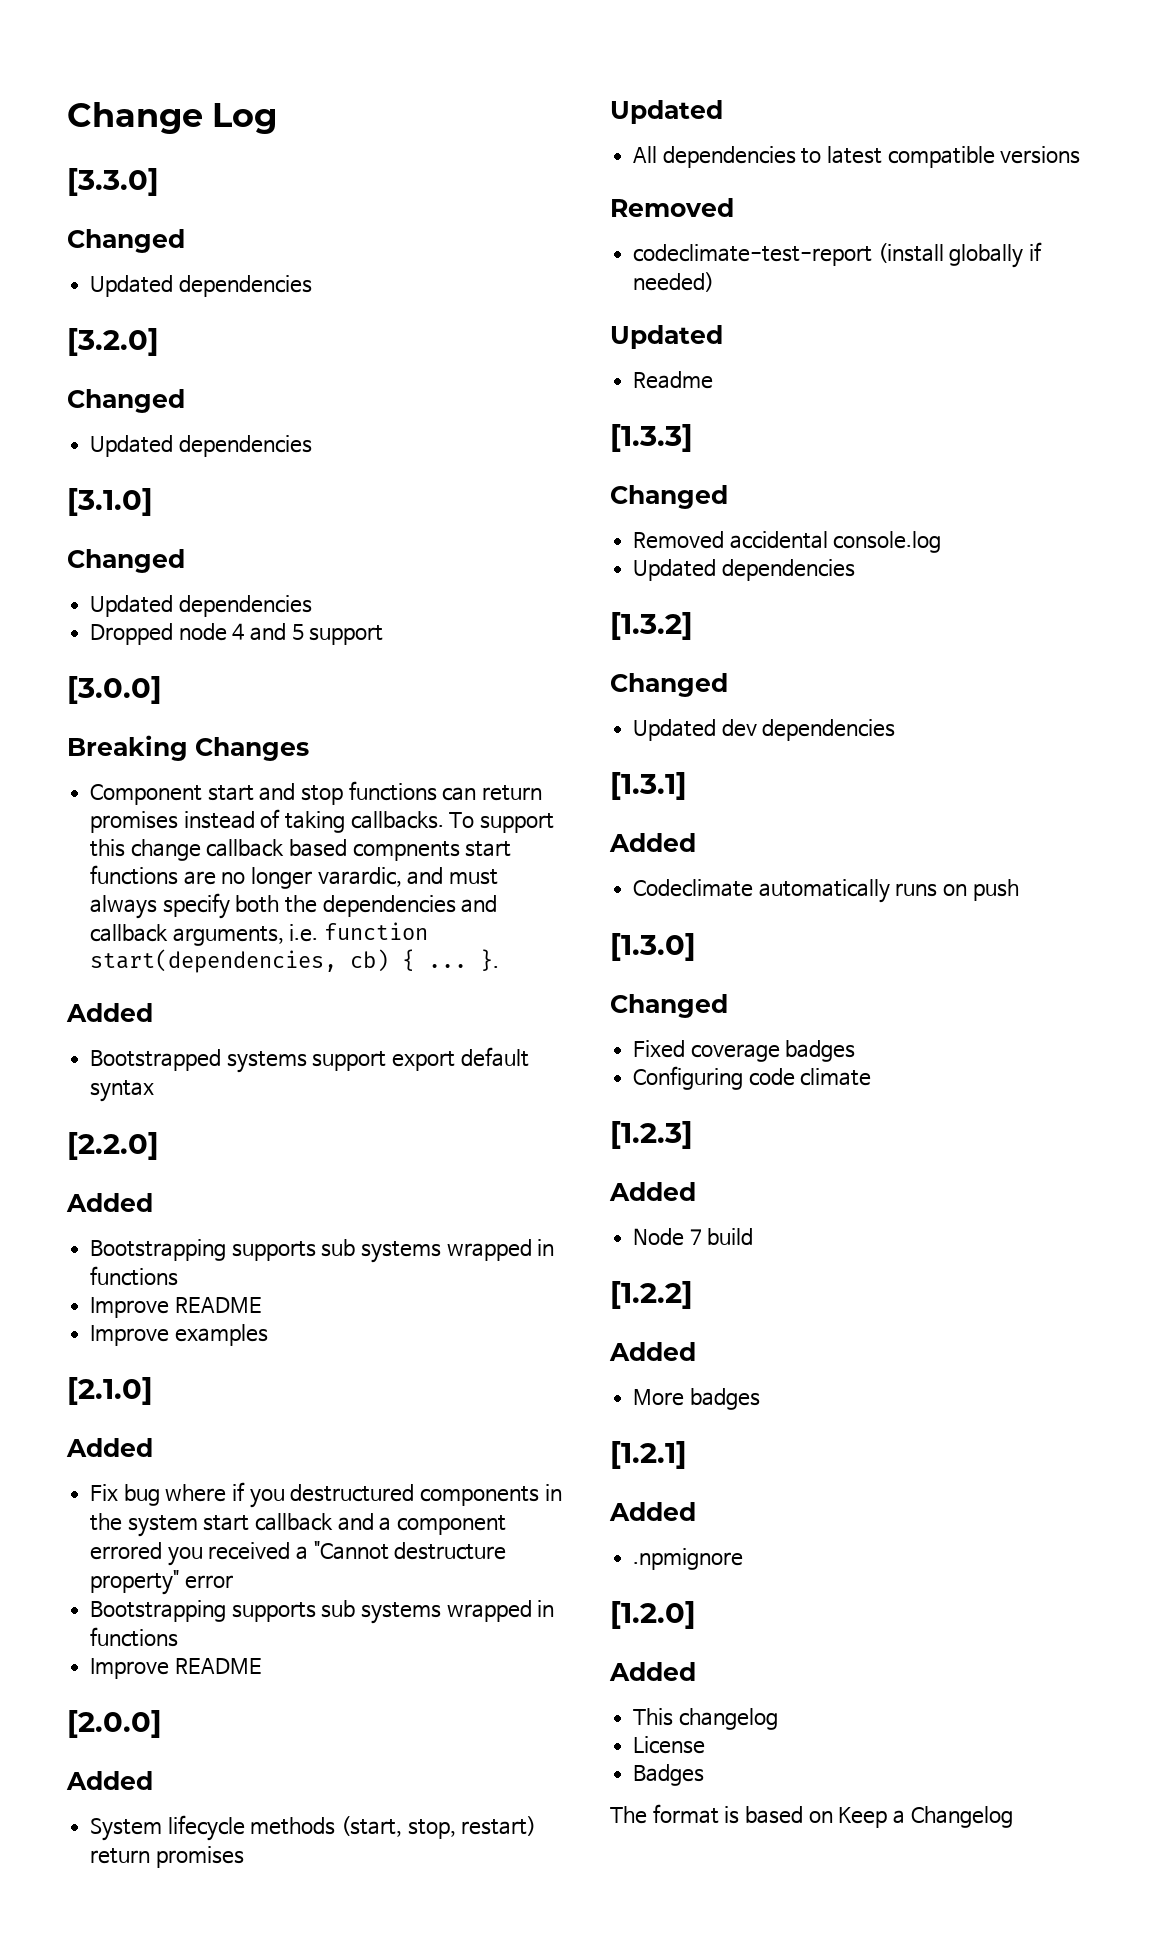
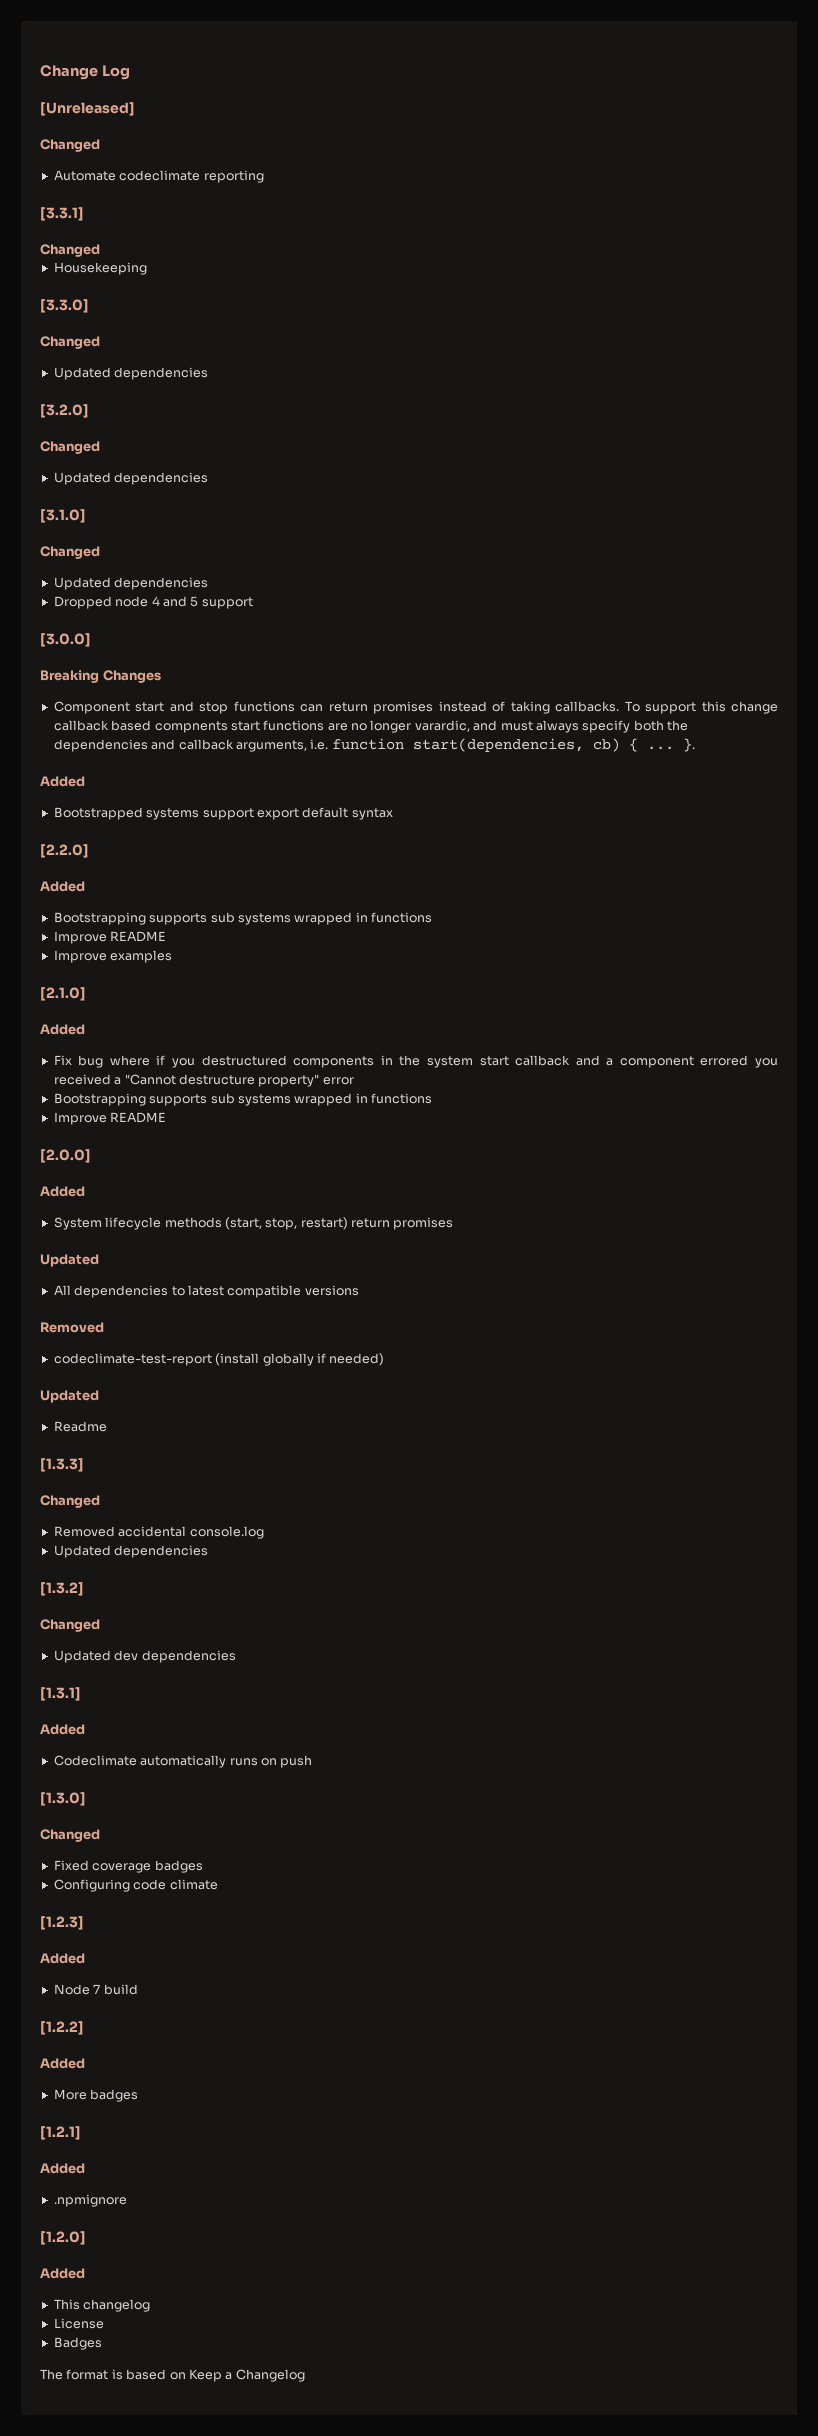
+ [Unreleased]
+ Changed
+ Automate codeclimate reporting
+ [3.3.1]
+ Changed
+ Housekeeping

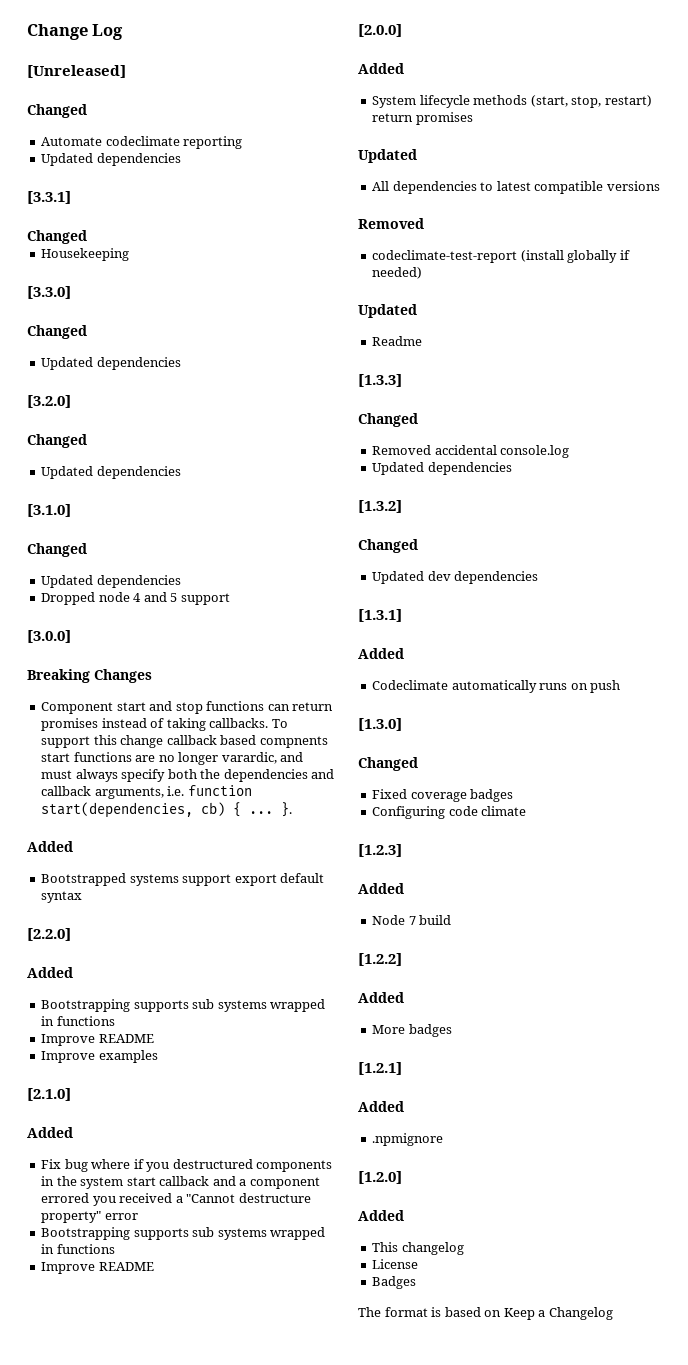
  Automate codeclimate reporting
+ Updated dependencies

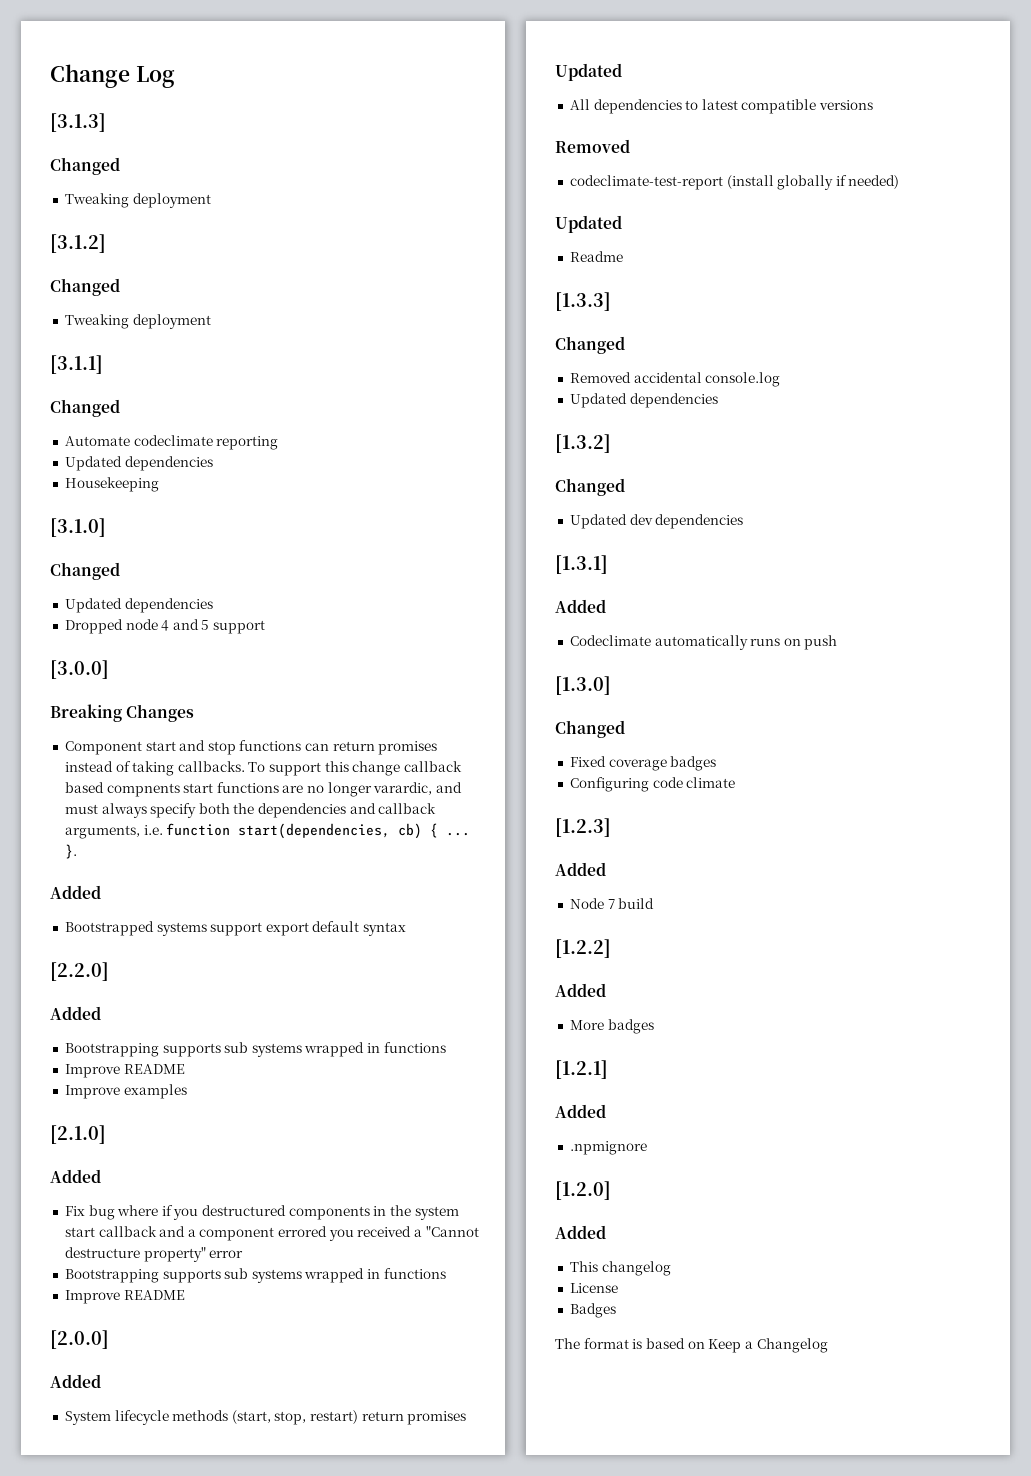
- [Unreleased]
+ [3.1.3]
+ Changed
+ Tweaking deployment
+ [3.1.2]
+ Changed
+ Tweaking deployment
+ [3.1.1]
- [3.3.1]
- Changed
- [3.3.0]
- Changed
- Updated dependencies
- [3.2.0]
- Changed
- Updated dependencies

